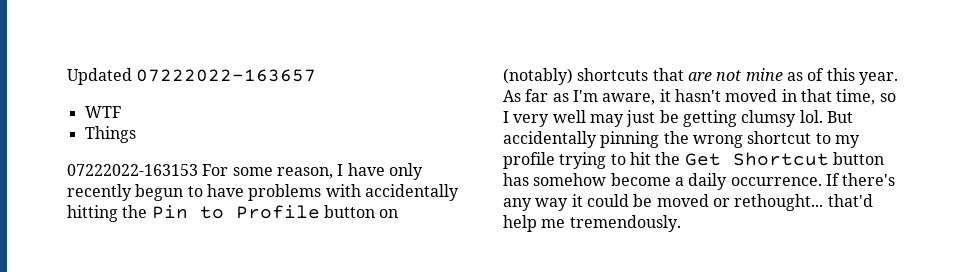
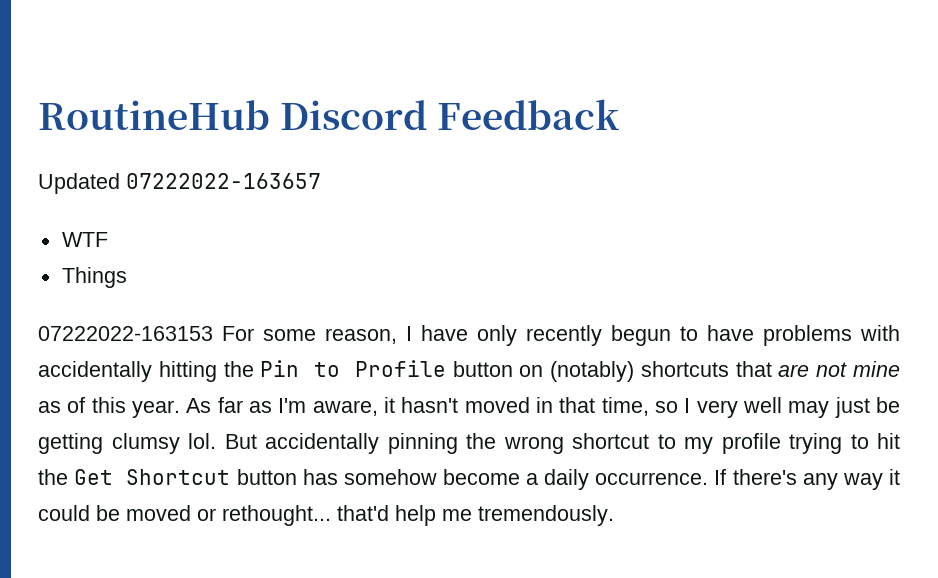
+ RoutineHub Discord Feedback

